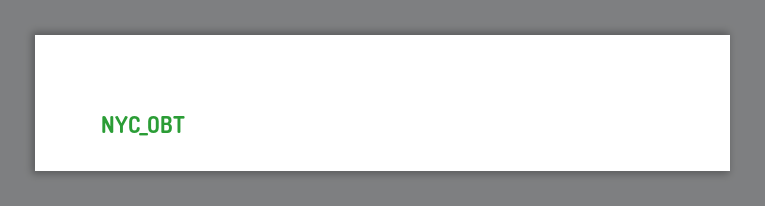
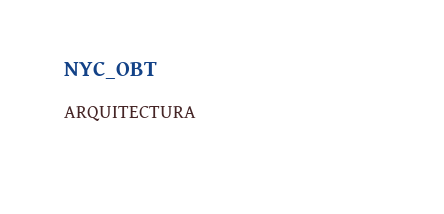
+ ARQUITECTURA

